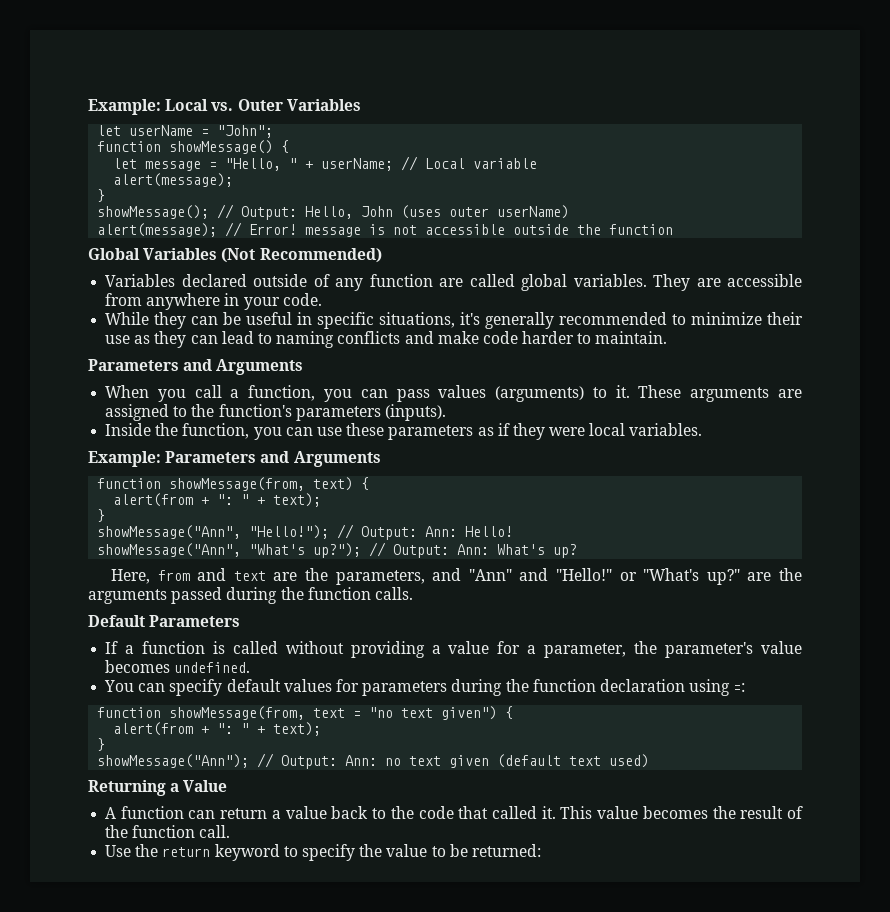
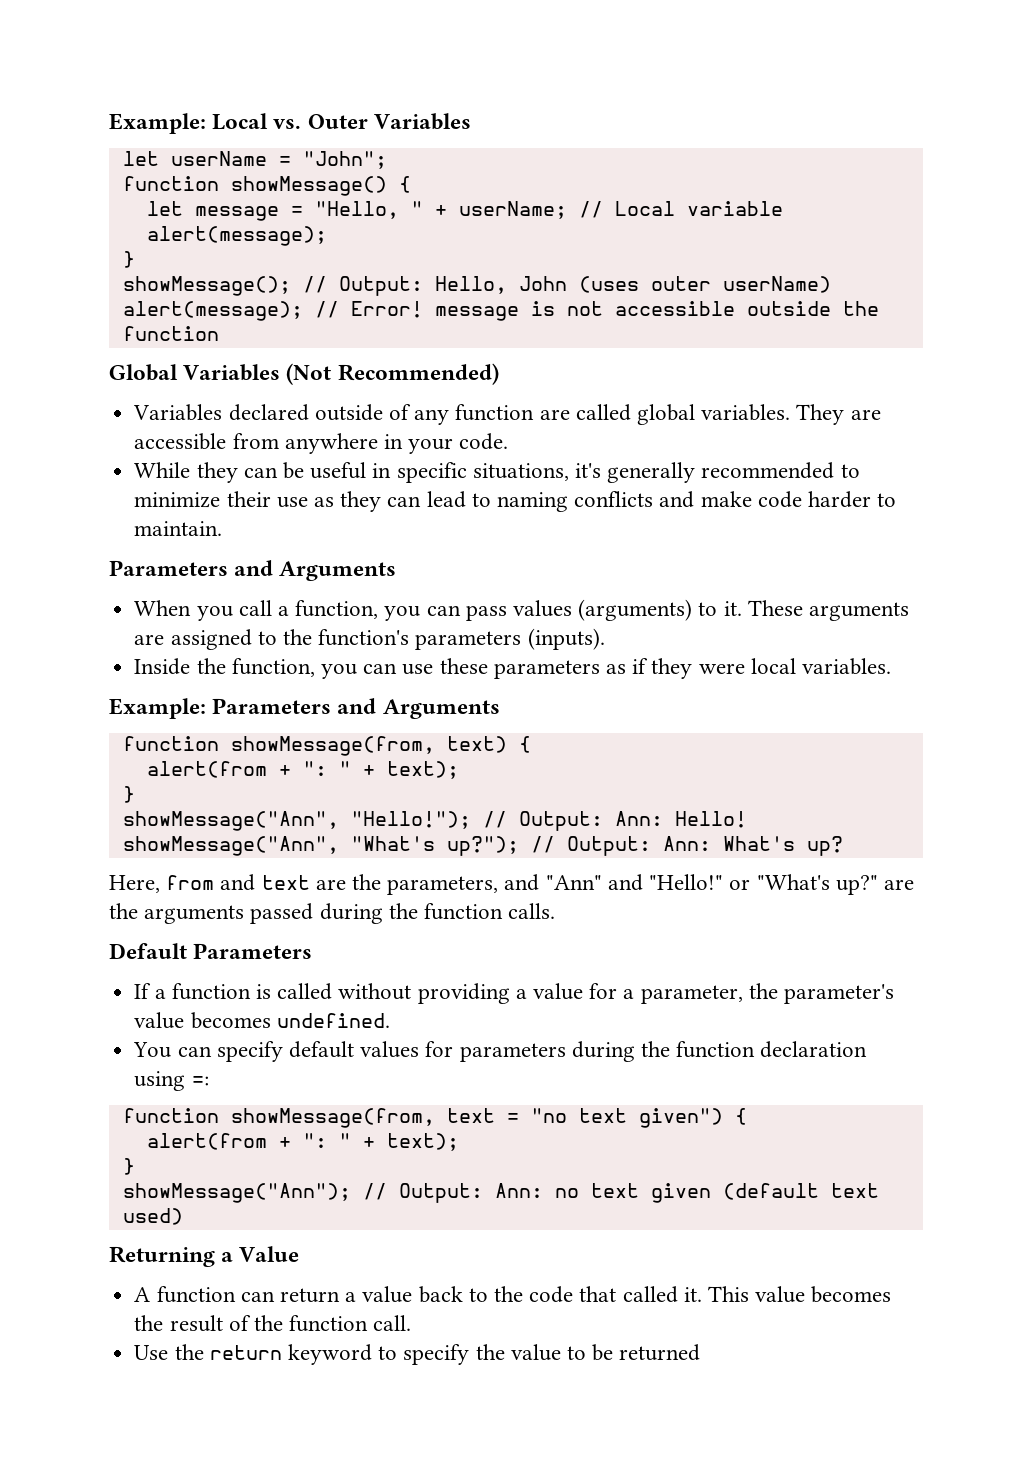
- Use the return keyword to specify the value to be returned:
+ Use the return keyword to specify the value to be returned

